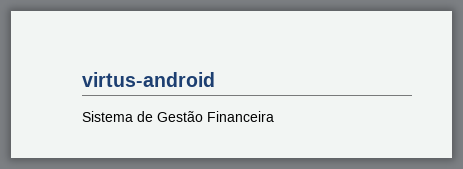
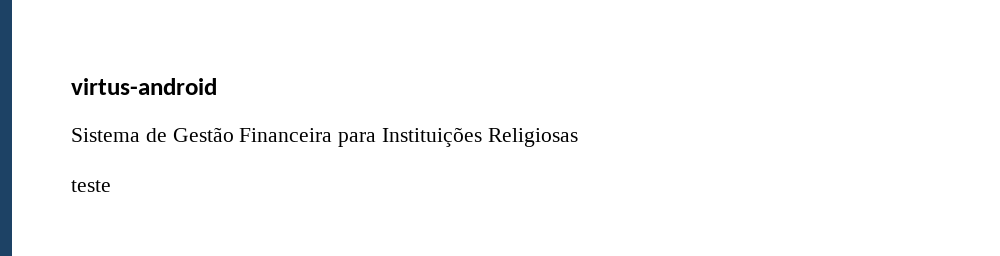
- Sistema de Gestão Financeira
+ Sistema de Gestão Financeira para Instituições Religiosas
+ teste

